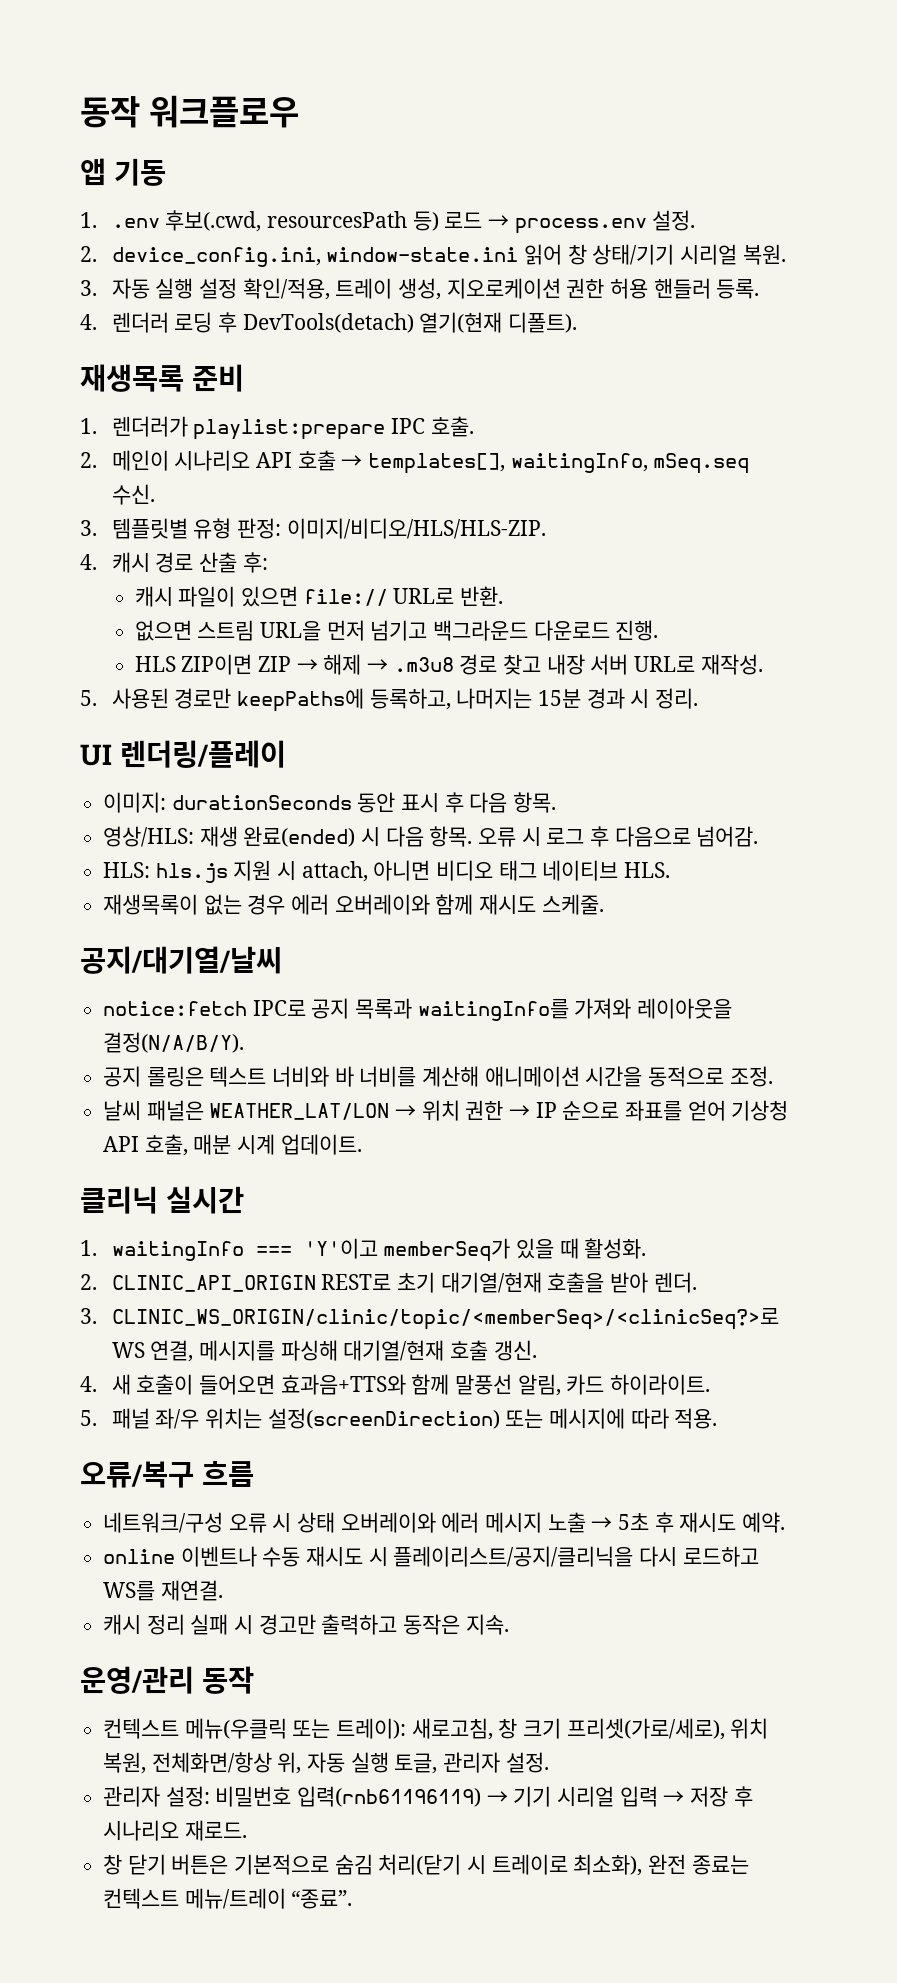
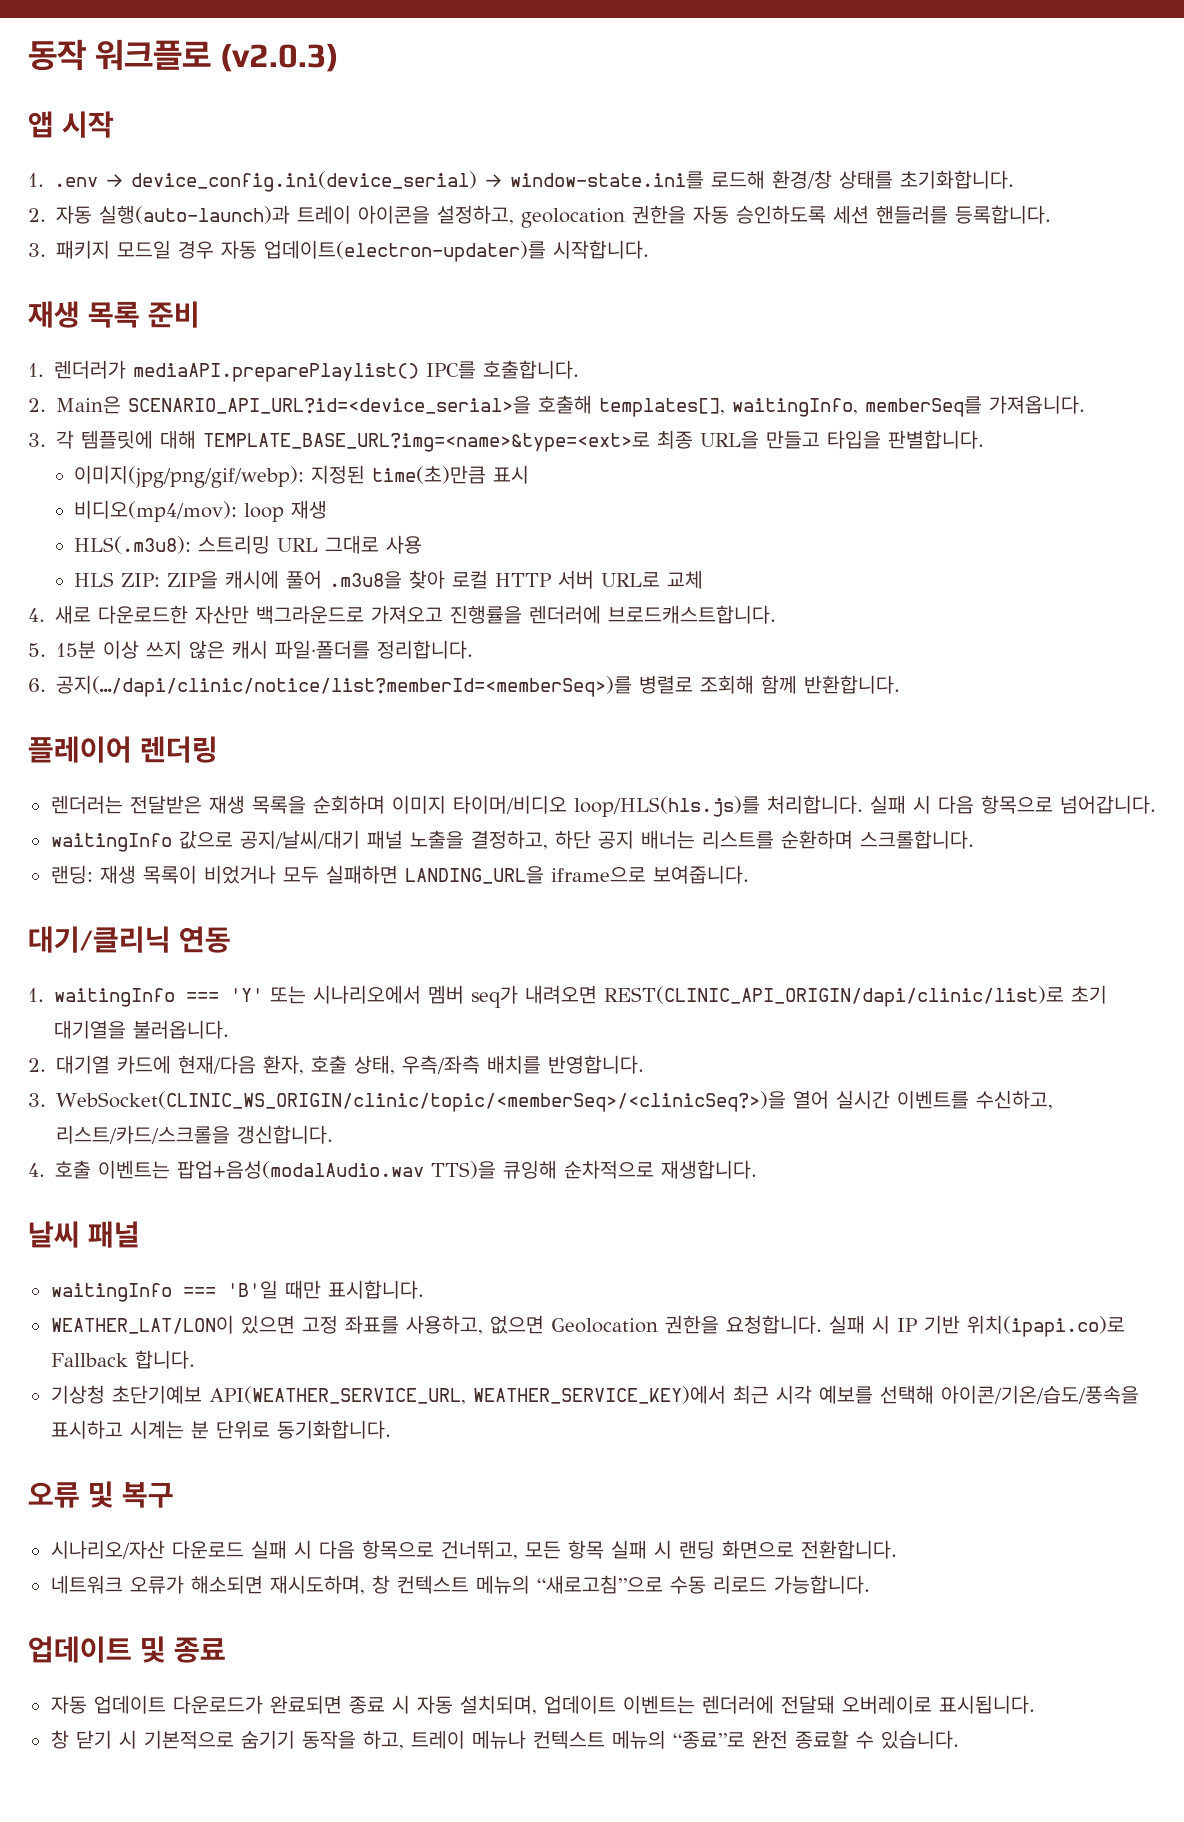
- 동작 워크플로우
+ 동작 워크플로 (v2.0.3)
- 앱 기동
+ 앱 시작
- 1. .env 후보(.cwd, resourcesPath 등) 로드 → process.env 설정.
- 2. device_config.ini, window-state.ini 읽어 창 상태/기기 시리얼 복원.
- 3. 자동 실행 설정 확인/적용, 트레이 생성, 지오로케이션 권한 허용 핸들러 등록.
- 4. 렌더러 로딩 후 DevTools(detach) 열기(현재 디폴트).
- 재생목록 준비
- 1. 렌더러가 playlist:prepare IPC 호출.
- 2. 메인이 시나리오 API 호출 → templates[], waitingInfo, mSeq.seq 수신.
- 3. 템플릿별 유형 판정: 이미지/비디오/HLS/HLS-ZIP.
- 4. 캐시 경로 산출 후:
- 캐시 파일이 있으면 file:// URL로 반환.
- 없으면 스트림 URL을 먼저 넘기고 백그라운드 다운로드 진행.
- HLS ZIP이면 ZIP → 해제 → .m3u8 경로 찾고 내장 서버 URL로 재작성.
- 5. 사용된 경로만 keepPaths에 등록하고, 나머지는 15분 경과 시 정리.
- UI 렌더링/플레이
- 이미지: durationSeconds 동안 표시 후 다음 항목.
- 영상/HLS: 재생 완료(ended) 시 다음 항목. 오류 시 로그 후 다음으로 넘어감.
- HLS: hls.js 지원 시 attach, 아니면 비디오 태그 네이티브 HLS.
- 재생목록이 없는 경우 에러 오버레이와 함께 재시도 스케줄.
- 공지/대기열/날씨
- notice:fetch IPC로 공지 목록과 waitingInfo를 가져와 레이아웃을 결정(N/A/B/Y).
- 공지 롤링은 텍스트 너비와 바 너비를 계산해 애니메이션 시간을 동적으로 조정.
- 날씨 패널은 WEATHER_LAT/LON → 위치 권한 → IP 순으로 좌표를 얻어 기상청 API 호출, 매분 시계 업데이트.
- 클리닉 실시간
- 1. waitingInfo === 'Y'이고 memberSeq가 있을 때 활성화.
- 2. CLINIC_API_ORIGIN REST로 초기 대기열/현재 호출을 받아 렌더.
- 3. CLINIC_WS_ORIGIN/clinic/topic/<memberSeq>/<clinicSeq?>로 WS 연결, 메시지를 파싱해 대기열/현재 호출 갱신.
- 4. 새 호출이 들어오면 효과음+TTS와 함께 말풍선 알림, 카드 하이라이트.
- 5. 패널 좌/우 위치는 설정(screenDirection) 또는 메시지에 따라 적용.
- 오류/복구 흐름
- 네트워크/구성 오류 시 상태 오버레이와 에러 메시지 노출 → 5초 후 재시도 예약.
- online 이벤트나 수동 재시도 시 플레이리스트/공지/클리닉을 다시 로드하고 WS를 재연결.
- 캐시 정리 실패 시 경고만 출력하고 동작은 지속.
- 운영/관리 동작
- 컨텍스트 메뉴(우클릭 또는 트레이): 새로고침, 창 크기 프리셋(가로/세로), 위치 복원, 전체화면/항상 위, 자동 실행 토글, 관리자 설정.
- 관리자 설정: 비밀번호 입력(rnb61196119) → 기기 시리얼 입력 → 저장 후 시나리오 재로드.
- 창 닫기 버튼은 기본적으로 숨김 처리(닫기 시 트레이로 최소화), 완전 종료는 컨텍스트 메뉴/트레이 “종료”.
+ 1. .env → device_config.ini(device_serial) → window-state.ini를 로드해 환경/창 상태를 초기화합니다.
+ 2. 자동 실행(auto-launch)과 트레이 아이콘을 설정하고, geolocation 권한을 자동 승인하도록 세션 핸들러를 등록합니다.
+ 3. 패키지 모드일 경우 자동 업데이트(electron-updater)를 시작합니다.
+ 재생 목록 준비
+ 1. 렌더러가 mediaAPI.preparePlaylist() IPC를 호출합니다.
+ 2. Main은 SCENARIO_API_URL?id=<device_serial>을 호출해 templates[], waitingInfo, memberSeq를 가져옵니다.
+ 3. 각 템플릿에 대해 TEMPLATE_BASE_URL?img=<name>&type=<ext>로 최종 URL을 만들고 타입을 판별합니다.
+ 이미지(jpg/png/gif/webp): 지정된 time(초)만큼 표시
+ 비디오(mp4/mov): loop 재생
+ HLS(.m3u8): 스트리밍 URL 그대로 사용
+ HLS ZIP: ZIP을 캐시에 풀어 .m3u8을 찾아 로컬 HTTP 서버 URL로 교체
+ 4. 새로 다운로드한 자산만 백그라운드로 가져오고 진행률을 렌더러에 브로드캐스트합니다.
+ 5. 15분 이상 쓰지 않은 캐시 파일·폴더를 정리합니다.
+ 6. 공지(…/dapi/clinic/notice/list?memberId=<memberSeq>)를 병렬로 조회해 함께 반환합니다.
+ 플레이어 렌더링
+ 렌더러는 전달받은 재생 목록을 순회하며 이미지 타이머/비디오 loop/HLS(hls.js)를 처리합니다. 실패 시 다음 항목으로 넘어갑니다.
+ waitingInfo 값으로 공지/날씨/대기 패널 노출을 결정하고, 하단 공지 배너는 리스트를 순환하며 스크롤합니다.
+ 랜딩: 재생 목록이 비었거나 모두 실패하면 LANDING_URL을 iframe으로 보여줍니다.
+ 대기/클리닉 연동
+ 1. waitingInfo === 'Y' 또는 시나리오에서 멤버 seq가 내려오면 REST(CLINIC_API_ORIGIN/dapi/clinic/list)로 초기 대기열을 불러옵니다.
+ 2. 대기열 카드에 현재/다음 환자, 호출 상태, 우측/좌측 배치를 반영합니다.
+ 3. WebSocket(CLINIC_WS_ORIGIN/clinic/topic/<memberSeq>/<clinicSeq?>)을 열어 실시간 이벤트를 수신하고, 리스트/카드/스크롤을 갱신합니다.
+ 4. 호출 이벤트는 팝업+음성(modalAudio.wav TTS)을 큐잉해 순차적으로 재생합니다.
+ 날씨 패널
+ waitingInfo === 'B'일 때만 표시합니다.
+ WEATHER_LAT/LON이 있으면 고정 좌표를 사용하고, 없으면 Geolocation 권한을 요청합니다. 실패 시 IP 기반 위치(ipapi.co)로 Fallback 합니다.
+ 기상청 초단기예보 API(WEATHER_SERVICE_URL, WEATHER_SERVICE_KEY)에서 최근 시각 예보를 선택해 아이콘/기온/습도/풍속을 표시하고 시계는 분 단위로 동기화합니다.
+ 오류 및 복구
+ 시나리오/자산 다운로드 실패 시 다음 항목으로 건너뛰고, 모든 항목 실패 시 랜딩 화면으로 전환합니다.
+ 네트워크 오류가 해소되면 재시도하며, 창 컨텍스트 메뉴의 “새로고침”으로 수동 리로드 가능합니다.
+ 업데이트 및 종료
+ 자동 업데이트 다운로드가 완료되면 종료 시 자동 설치되며, 업데이트 이벤트는 렌더러에 전달돼 오버레이로 표시됩니다.
+ 창 닫기 시 기본적으로 숨기기 동작을 하고, 트레이 메뉴나 컨텍스트 메뉴의 “종료”로 완전 종료할 수 있습니다.

